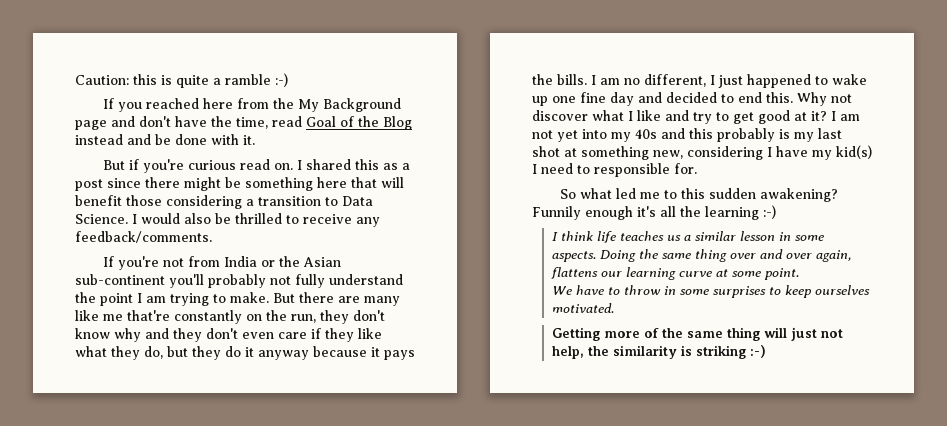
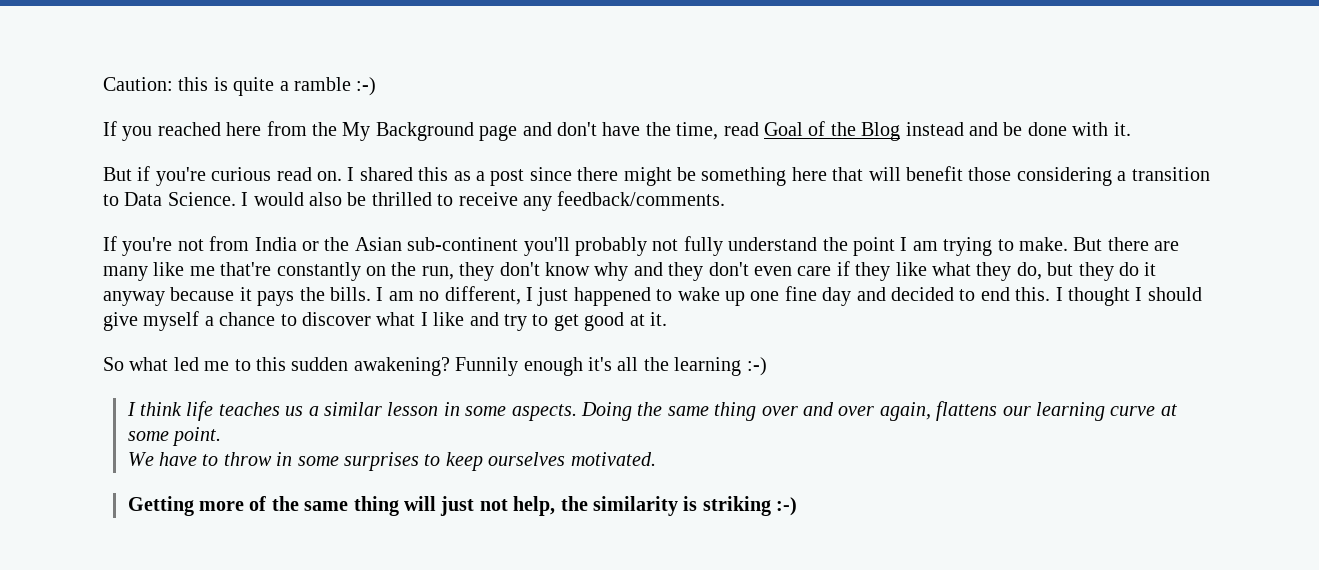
- Why not discover what I like and try to get good at it? I am not yet into my 40s and this probably is my last shot at something new, considering I have my kid(s) I need to responsible for.
+ I thought I should give myself a chance to discover what I like and try to get good at it.

